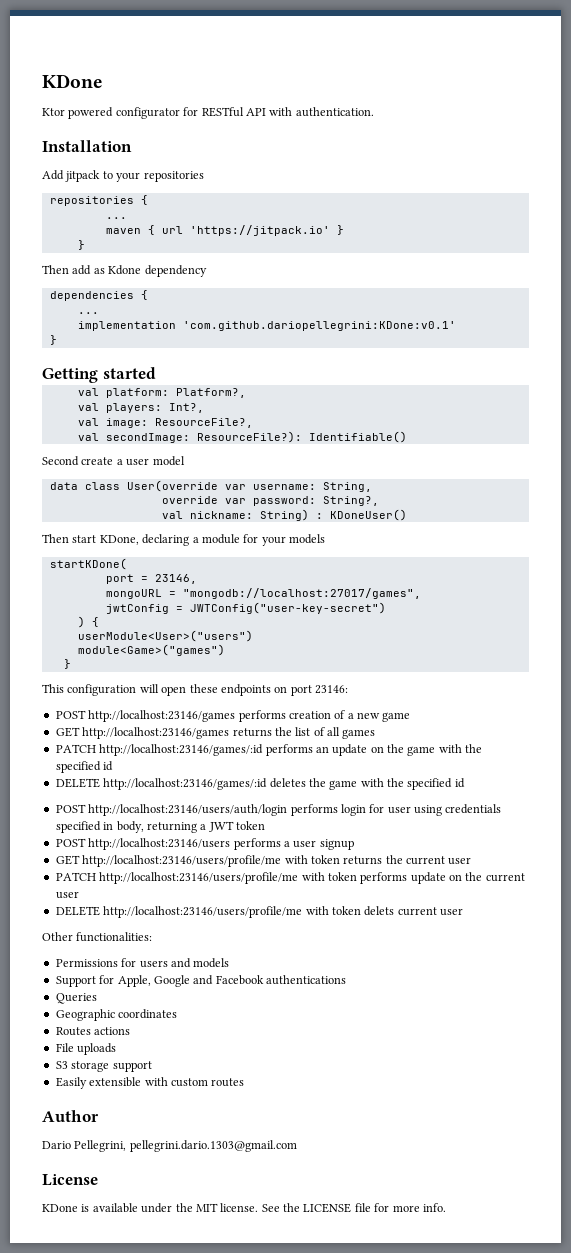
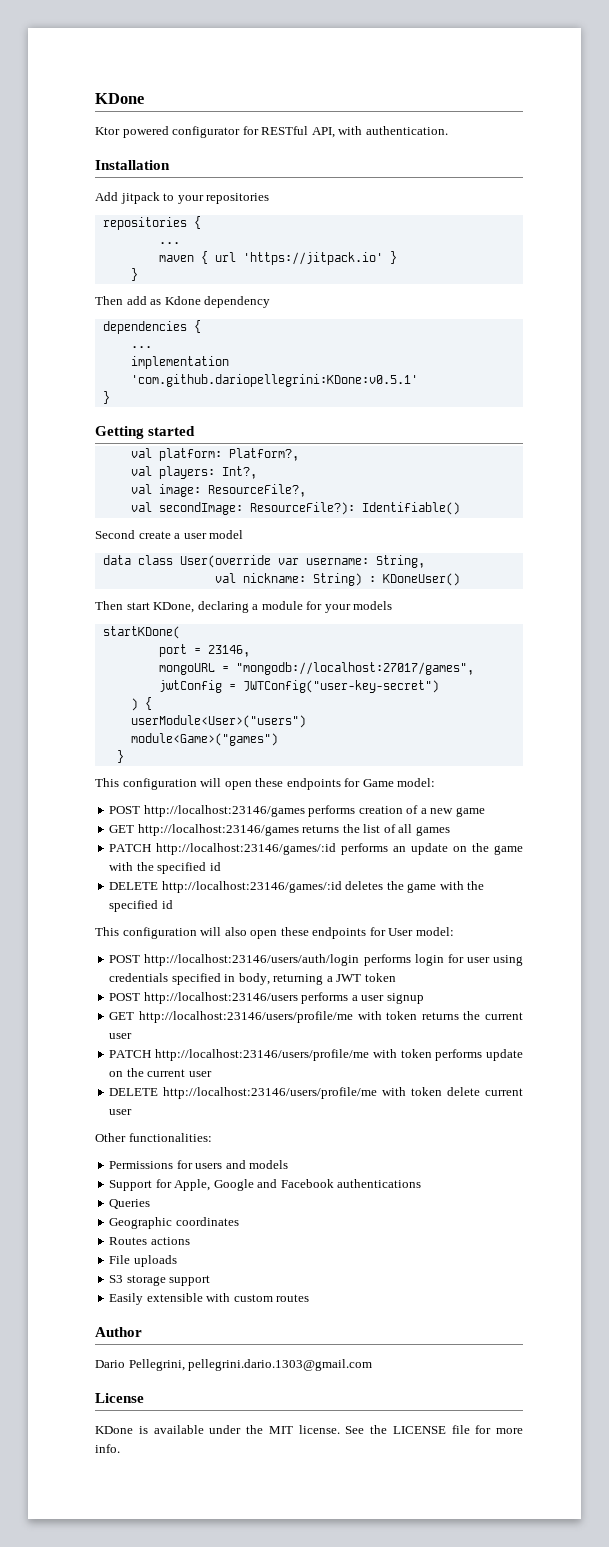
- Ktor powered configurator for RESTful API with authentication.
+ Ktor powered configurator for RESTful API, with authentication.
- implementation 'com.github.dariopellegrini:KDone:v0.1'
+ implementation 'com.github.dariopellegrini:KDone:v0.5.1'
- override var password: String?,
- This configuration will open these endpoints on port 23146:
+ This configuration will open these endpoints for Game model:
+ This configuration will also open these endpoints for User model:
- DELETE http://localhost:23146/users/profile/me with token delets current user
+ DELETE http://localhost:23146/users/profile/me with token delete current user

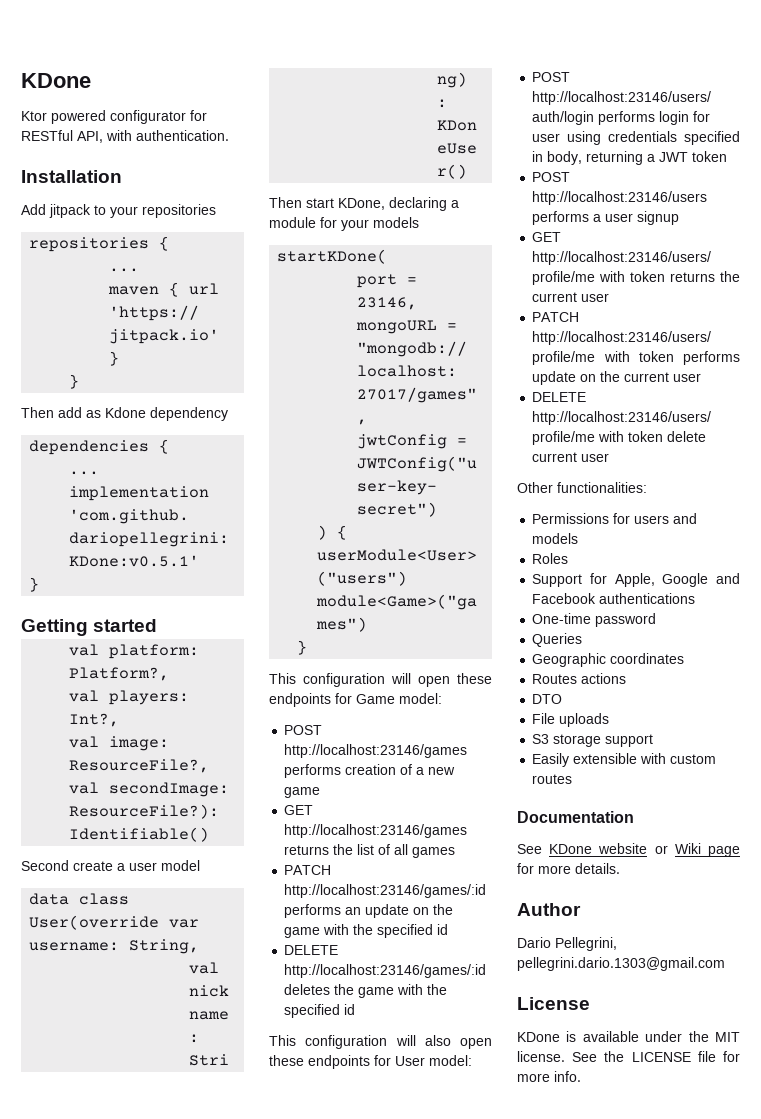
+ Roles
+ One-time password
+ DTO
+ Documentation
+ See KDone website or Wiki page for more details.

